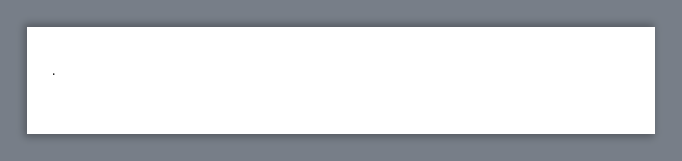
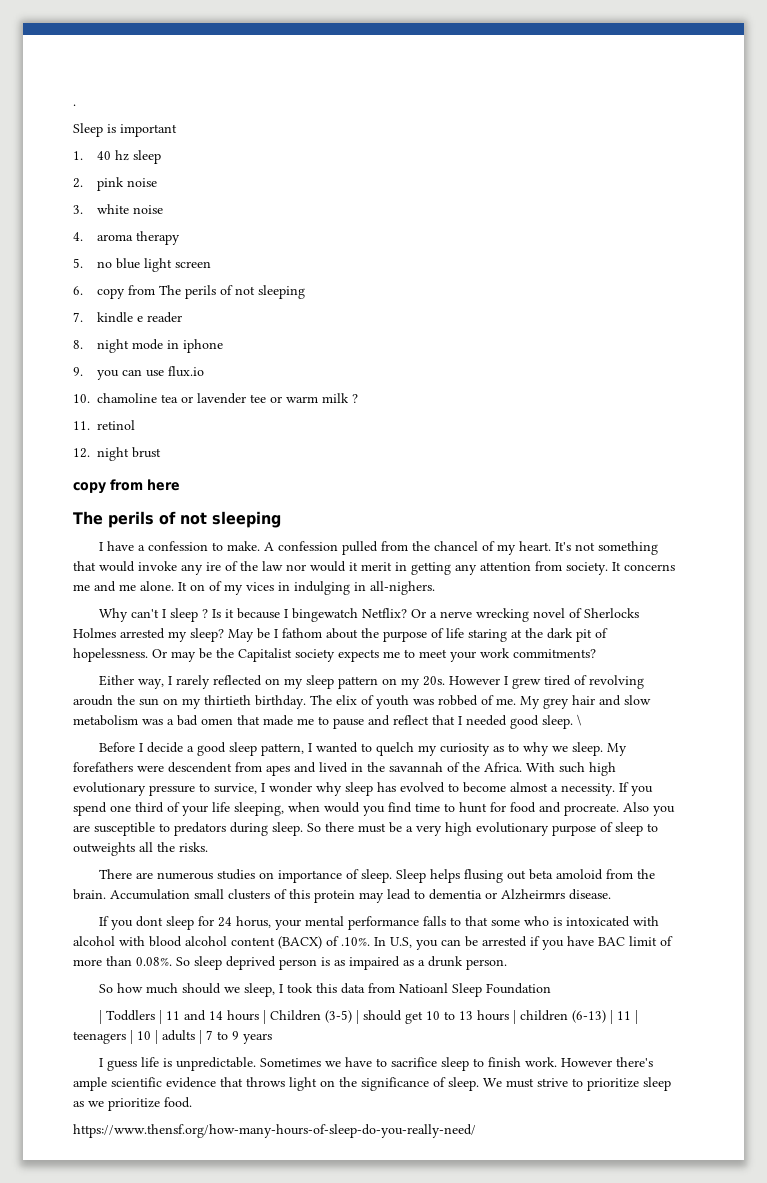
+ Sleep is important
+ 1. 40 hz sleep
+ 2. pink noise
+ 3. white noise
+ 4. aroma therapy
+ 5. no blue light screen
+ 6. copy from The perils of not sleeping
+ 7. kindle e reader
+ 8. night mode in iphone
+ 9. you can use flux.io
+ 10. chamoline tea or lavender tee or warm milk ?
+ 11. retinol
+ 12. night brust
+ copy from here
+ The perils of not sleeping
+ I have a confession to make. A confession pulled from the chancel of my heart. It's not something that would invoke any ire of the law nor would it merit in getting any attention from society. It concerns me and me alone. It on of my vices in indulging in all-nighers.
+ Why can't I sleep ? Is it because I bingewatch Netflix? Or a nerve wrecking novel of Sherlocks Holmes arrested my sleep? May be I fathom about the purpose of life staring at the dark pit of hopelessness. Or may be the Capitalist society expects me to meet your work commitments?
+ Either way, I rarely reflected on my sleep pattern on my 20s. However I grew tired of revolving aroudn the sun on my thirtieth birthday. The elix of youth was robbed of me. My grey hair and slow metabolism was a bad omen that made me to pause and reflect that I needed good sleep. \
+ Before I decide a good sleep pattern, I wanted to quelch my curiosity as to why we sleep. My forefathers were descendent from apes and lived in the savannah of the Africa. With such high evolutionary pressure to survice, I wonder why sleep has evolved to become almost a necessity. If you spend one third of your life sleeping, when would you find time to hunt for food and procreate. Also you are susceptible to predators during sleep. So there must be a very high evolutionary purpose of sleep to outweights all the risks.
+ There are numerous studies on importance of sleep. Sleep helps flusing out beta amoloid from the brain. Accumulation small clusters of this protein may lead to dementia or Alzheirmrs disease.
+ If you dont sleep for 24 horus, your mental performance falls to that some who is intoxicated with alcohol with blood alcohol content (BACX) of .10%. In U.S, you can be arrested if you have BAC limit of more than 0.08%. So sleep deprived person is as impaired as a drunk person.
+ So how much should we sleep, I took this data from Natioanl Sleep Foundation
+ | Toddlers | 11 and 14 hours | Children (3-5) | should get 10 to 13 hours | children (6-13) | 11 | teenagers | 10 | adults | 7 to 9 years
+ I guess life is unpredictable. Sometimes we have to sacrifice sleep to finish work. However there's ample scientific evidence that throws light on the significance of sleep. We must strive to prioritize sleep as we prioritize food.
+ https://www.thensf.org/how-many-hours-of-sleep-do-you-really-need/

